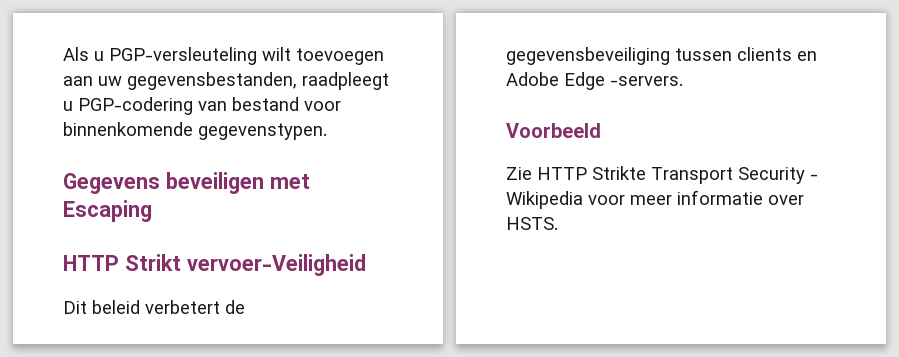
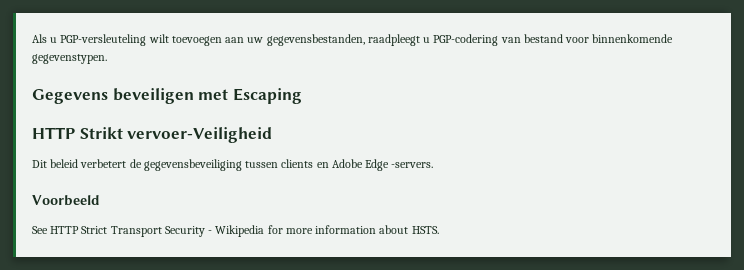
- Zie HTTP Strikte Transport Security - Wikipedia voor meer informatie over HSTS.
+ See HTTP Strict Transport Security - Wikipedia for more information about HSTS.

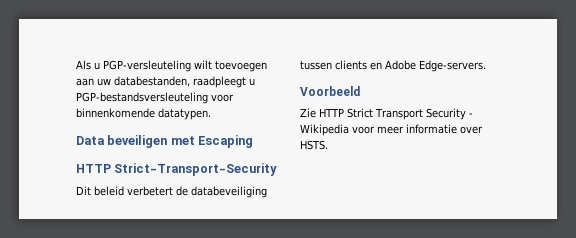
- Als u PGP-versleuteling wilt toevoegen aan uw gegevensbestanden, raadpleegt u PGP-codering van bestand voor binnenkomende gegevenstypen.
- Gegevens beveiligen met Escaping
+ Als u PGP-versleuteling wilt toevoegen aan uw databestanden, raadpleegt u PGP-bestandsversleuteling voor binnenkomende datatypen.
+ Data beveiligen met Escaping
- HTTP Strikt vervoer-Veiligheid
+ HTTP Strict-Transport-Security
- Dit beleid verbetert de gegevensbeveiliging tussen clients en Adobe Edge -servers.
+ Dit beleid verbetert de databeveiliging tussen clients en Adobe Edge-servers.
- See HTTP Strict Transport Security - Wikipedia for more information about HSTS.
+ Zie HTTP Strict Transport Security - Wikipedia voor meer informatie over HSTS.

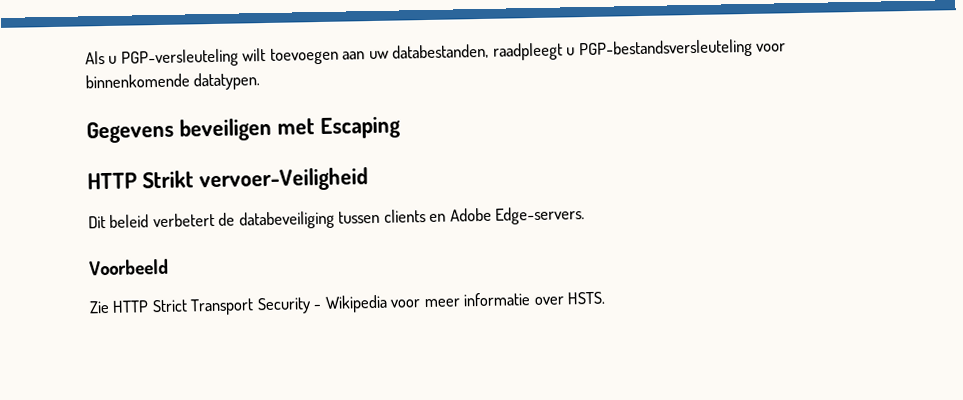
- Data beveiligen met Escaping
+ Gegevens beveiligen met Escaping
- HTTP Strict-Transport-Security
+ HTTP Strikt vervoer-Veiligheid

